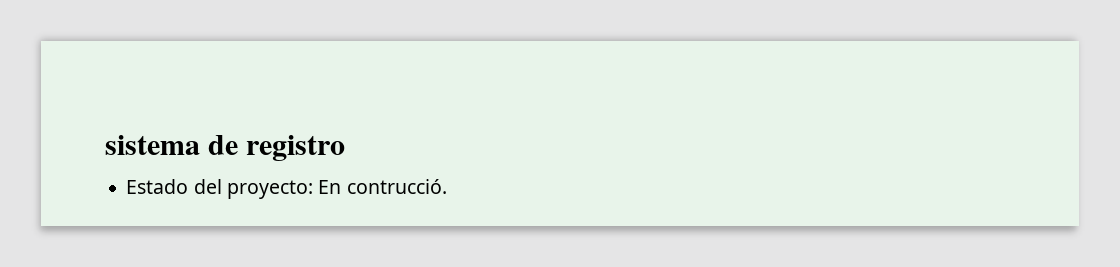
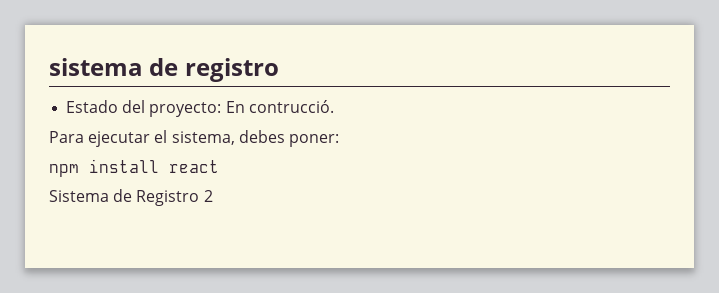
+ Para ejecutar el sistema, debes poner:
+ npm install react
+ Sistema de Registro 2

